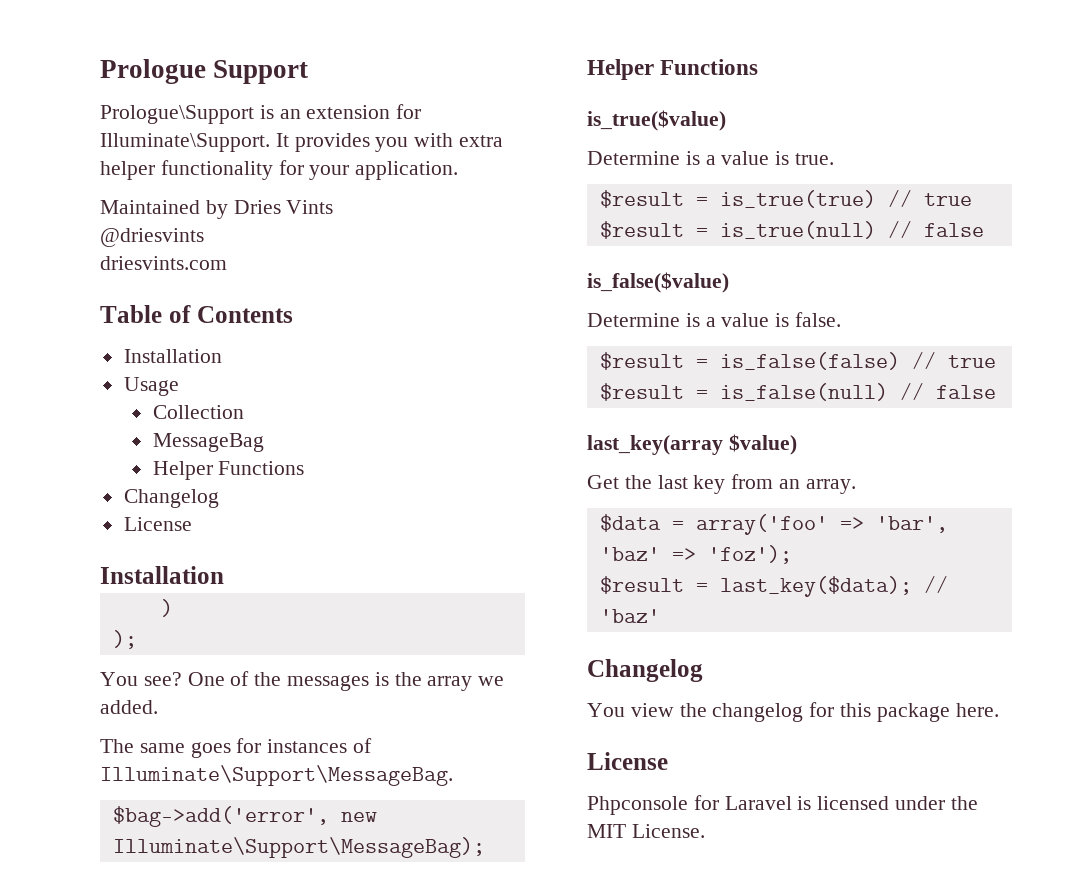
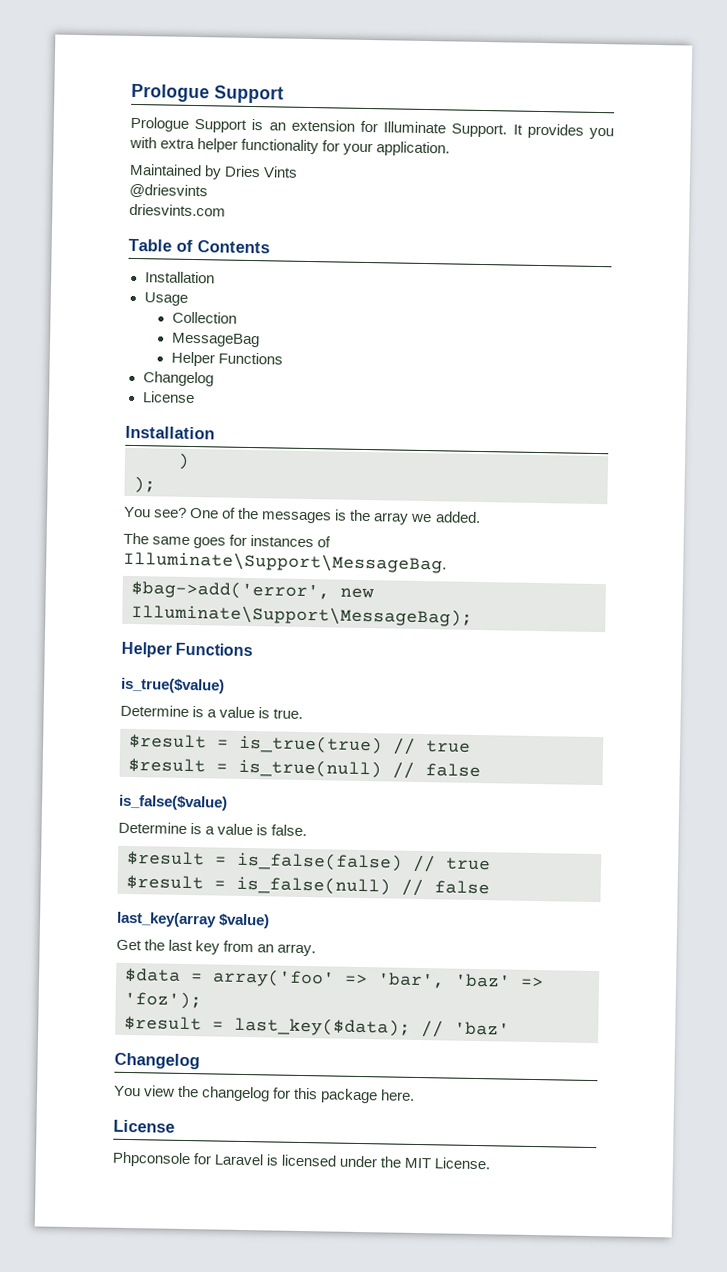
- Prologue\Support is an extension for Illuminate\Support.
+ Prologue Support is an extension for Illuminate Support.

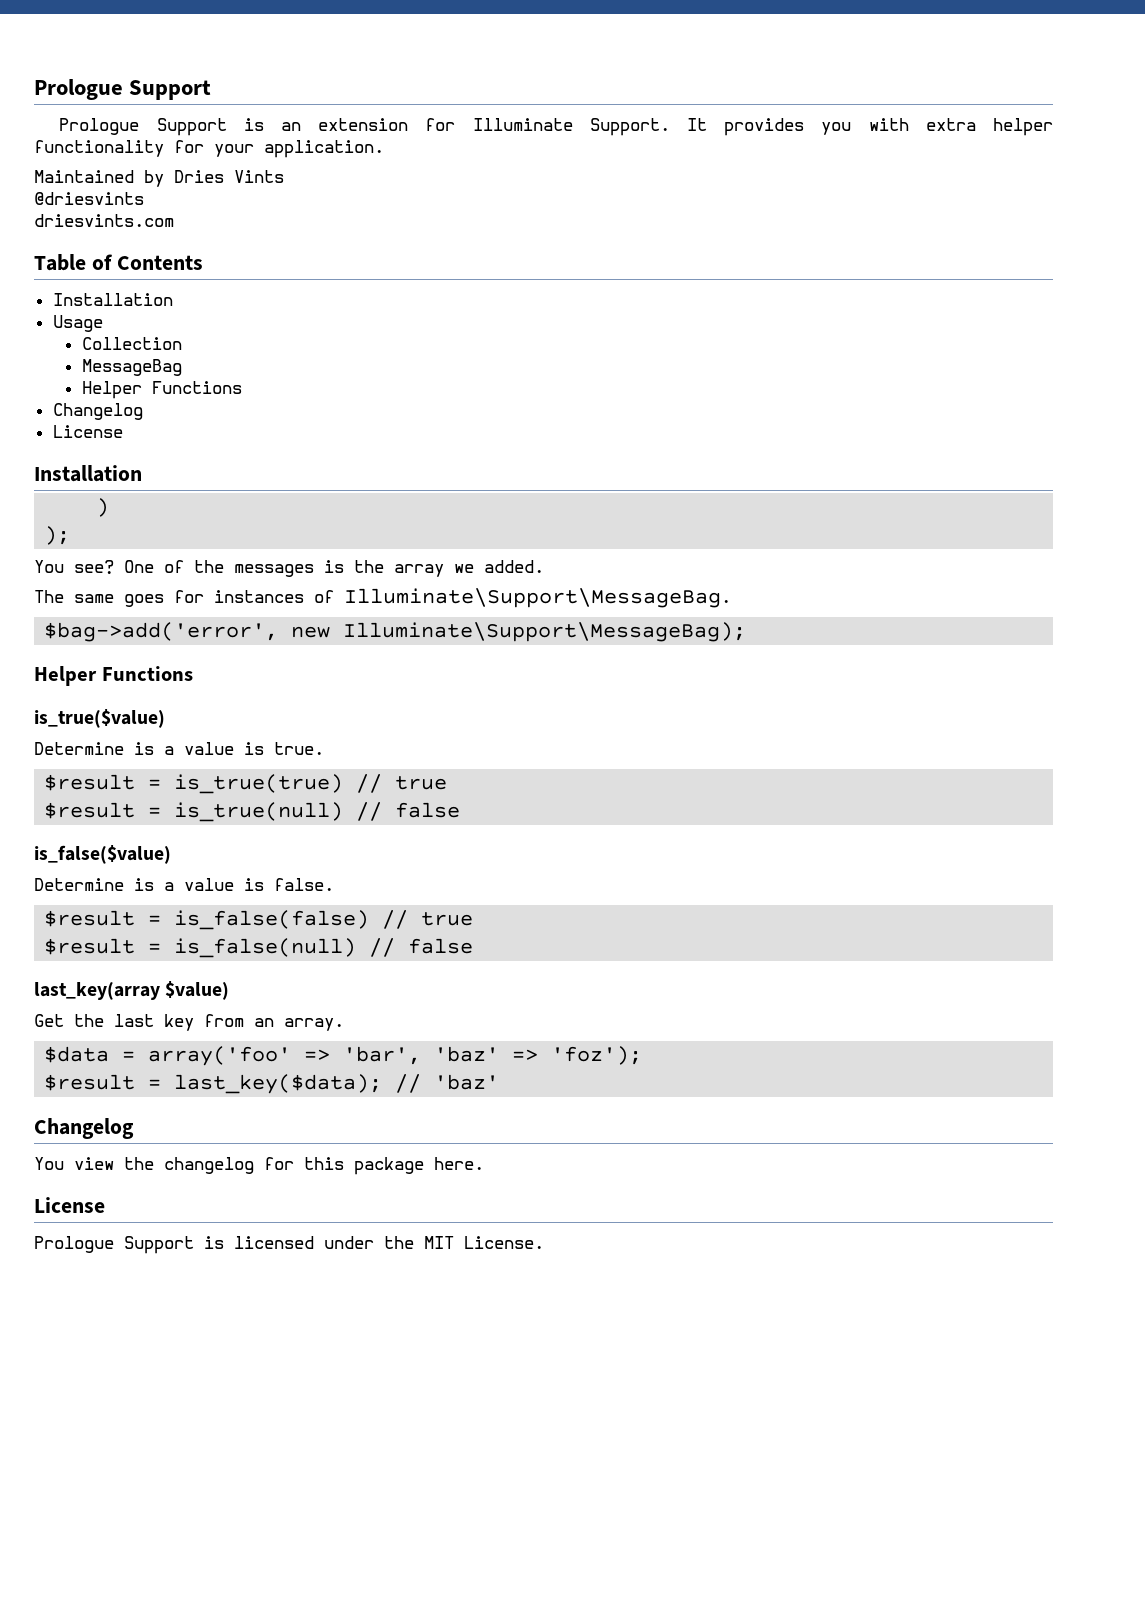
- Phpconsole for Laravel is licensed under the MIT License.
+ Prologue Support is licensed under the MIT License.

